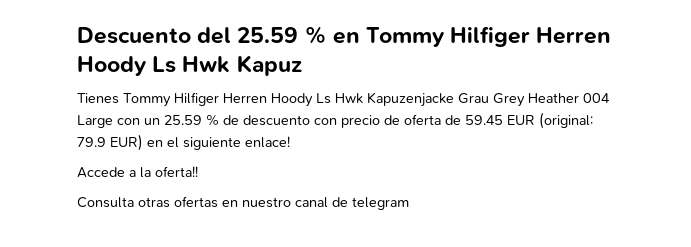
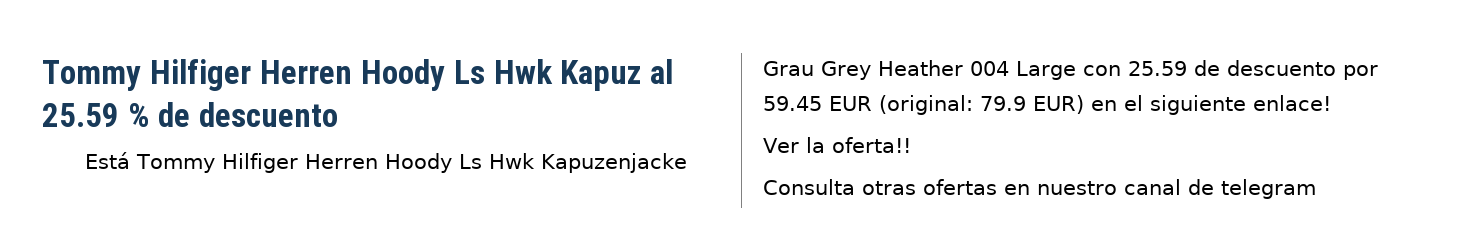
- Descuento del 25.59 % en Tommy Hilfiger Herren Hoody Ls Hwk Kapuz
- Tienes Tommy Hilfiger Herren Hoody Ls Hwk Kapuzenjacke Grau Grey Heather 004 Large con un 25.59 % de descuento con precio de oferta de 59.45 EUR (original: 79.9 EUR) en el siguiente enlace!
+ Tommy Hilfiger Herren Hoody Ls Hwk Kapuz al 25.59 % de descuento
+ Está Tommy Hilfiger Herren Hoody Ls Hwk Kapuzenjacke Grau Grey Heather 004 Large con 25.59 de descuento por 59.45 EUR (original: 79.9 EUR) en el siguiente enlace!
- Accede a la oferta!!
+ Ver la oferta!!

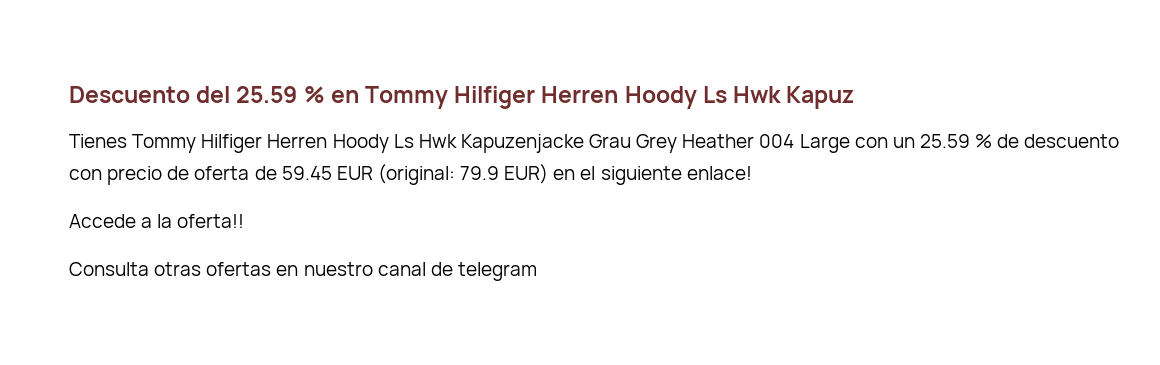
- Tommy Hilfiger Herren Hoody Ls Hwk Kapuz al 25.59 % de descuento
- Está Tommy Hilfiger Herren Hoody Ls Hwk Kapuzenjacke Grau Grey Heather 004 Large con 25.59 de descuento por 59.45 EUR (original: 79.9 EUR) en el siguiente enlace!
+ Descuento del 25.59 % en Tommy Hilfiger Herren Hoody Ls Hwk Kapuz
+ Tienes Tommy Hilfiger Herren Hoody Ls Hwk Kapuzenjacke Grau Grey Heather 004 Large con un 25.59 % de descuento con precio de oferta de 59.45 EUR (original: 79.9 EUR) en el siguiente enlace!
- Ver la oferta!!
+ Accede a la oferta!!

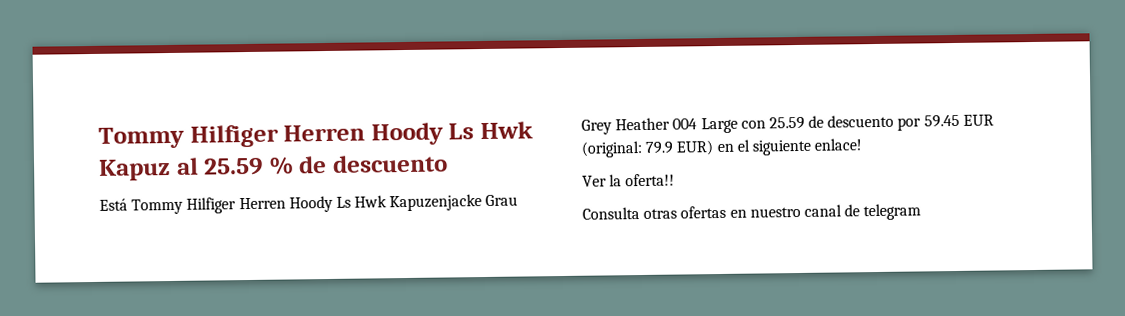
- Descuento del 25.59 % en Tommy Hilfiger Herren Hoody Ls Hwk Kapuz
- Tienes Tommy Hilfiger Herren Hoody Ls Hwk Kapuzenjacke Grau Grey Heather 004 Large con un 25.59 % de descuento con precio de oferta de 59.45 EUR (original: 79.9 EUR) en el siguiente enlace!
+ Tommy Hilfiger Herren Hoody Ls Hwk Kapuz al 25.59 % de descuento
+ Está Tommy Hilfiger Herren Hoody Ls Hwk Kapuzenjacke Grau Grey Heather 004 Large con 25.59 de descuento por 59.45 EUR (original: 79.9 EUR) en el siguiente enlace!
- Accede a la oferta!!
+ Ver la oferta!!

